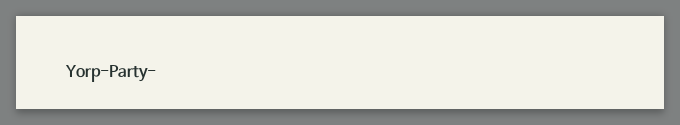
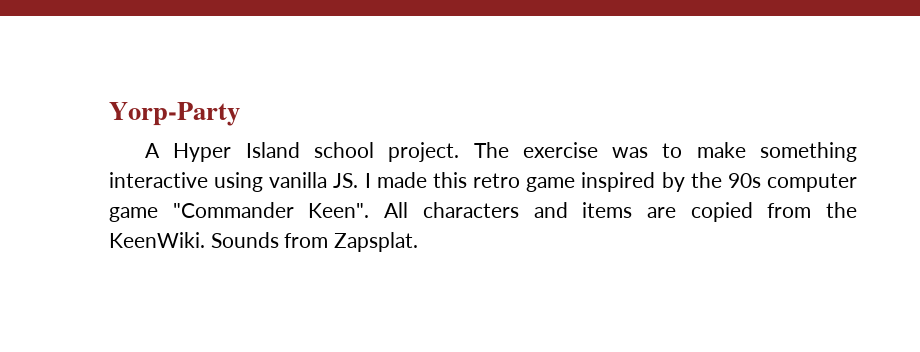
- Yorp-Party-
+ Yorp-Party
+ A Hyper Island school project. The exercise was to make something interactive using vanilla JS. I made this retro game inspired by the 90s computer game "Commander Keen". All characters and items are copied from the KeenWiki. Sounds from Zapsplat.

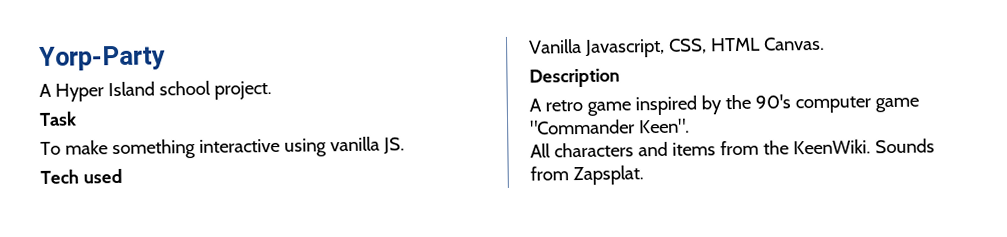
- A Hyper Island school project. The exercise was to make something interactive using vanilla JS. I made this retro game inspired by the 90s computer game "Commander Keen". All characters and items are copied from the KeenWiki.
+ A Hyper Island school project.
+ Task
+ To make something interactive using vanilla JS.
+ Tech used
+ Vanilla Javascript, CSS, HTML Canvas.
+ Description
+ A retro game inspired by the 90's computer game "Commander Keen".
+ All characters and items from the KeenWiki.

